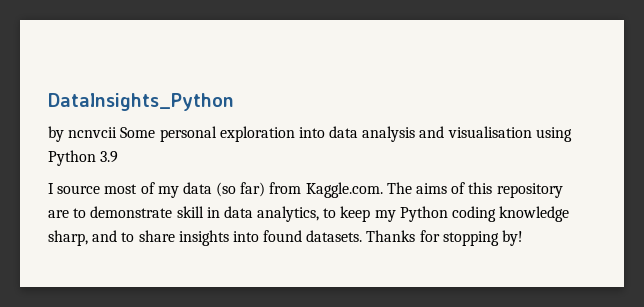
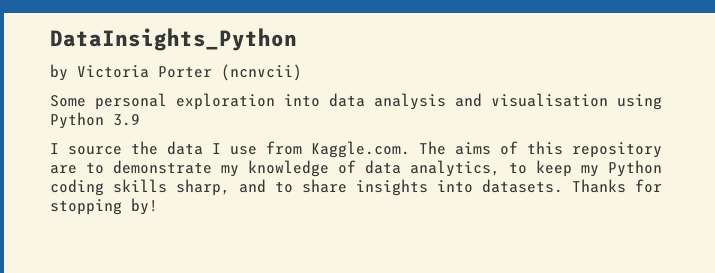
- by ncnvcii Some personal exploration into data analysis and visualisation using Python 3.9
+ by Victoria Porter (ncnvcii)
+ Some personal exploration into data analysis and visualisation using Python 3.9
- I source most of my data (so far) from Kaggle.com. The aims of this repository are to demonstrate skill in data analytics, to keep my Python coding knowledge sharp, and to share insights into found datasets.
+ I source the data I use from Kaggle.com. The aims of this repository are to demonstrate my knowledge of data analytics, to keep my Python coding skills sharp, and to share insights into datasets.

